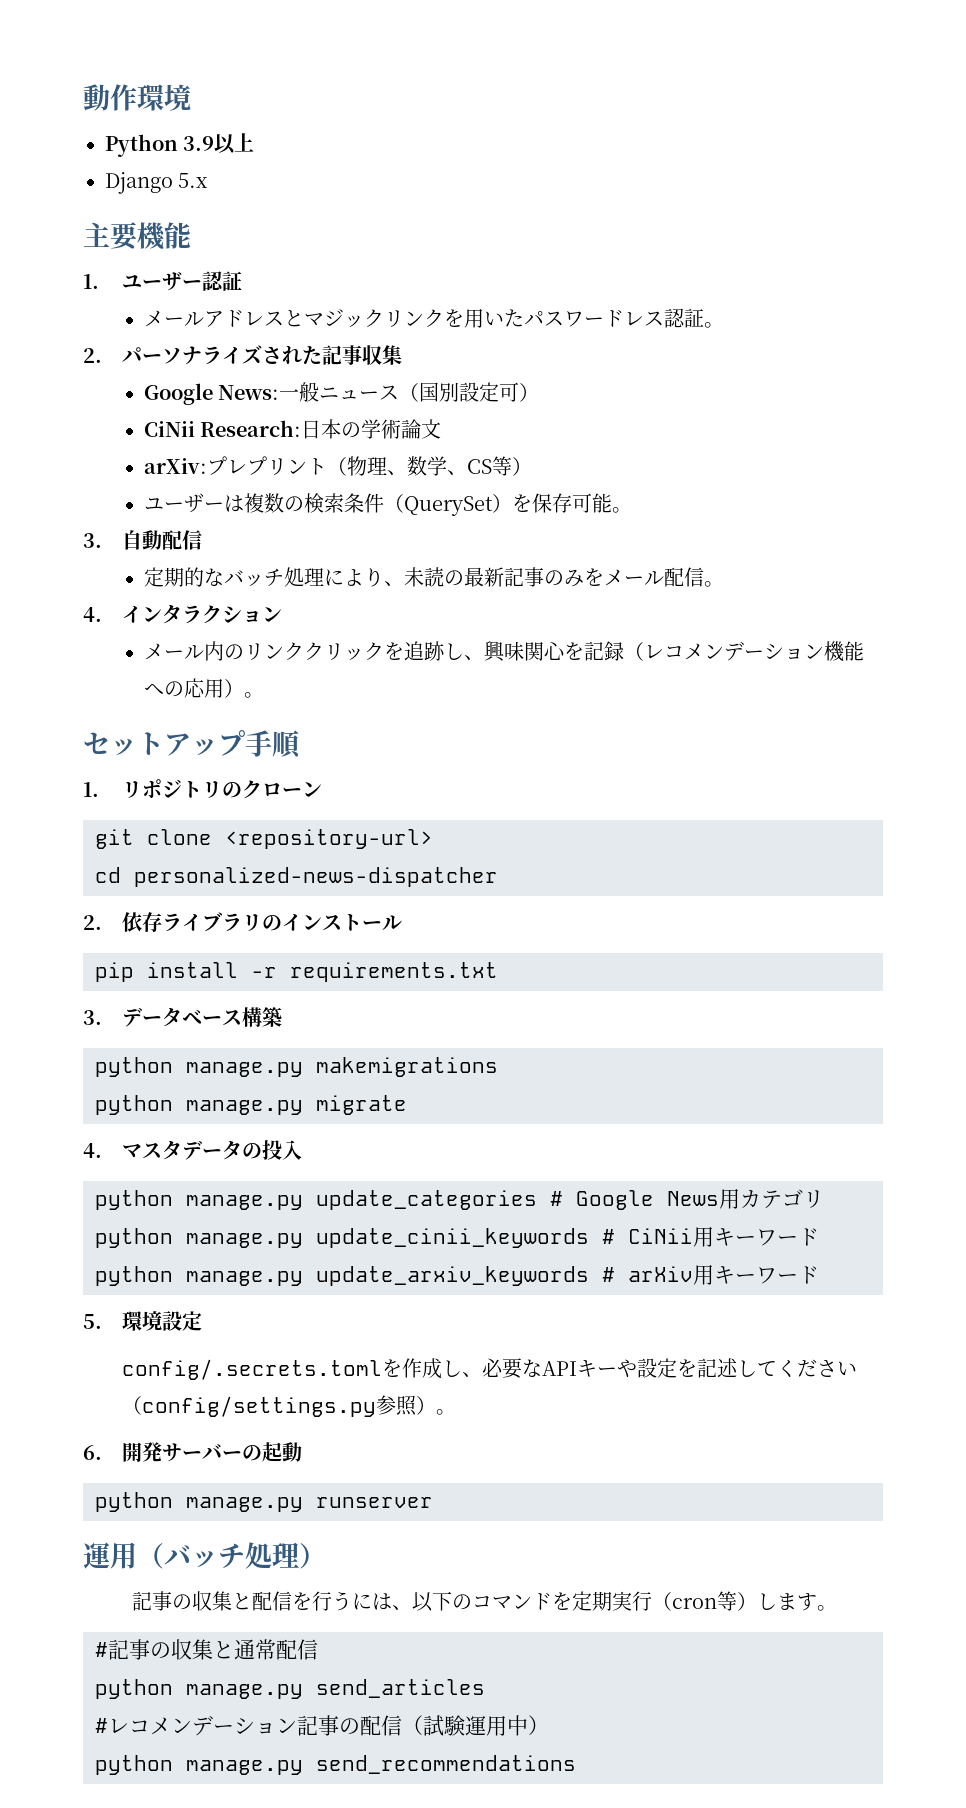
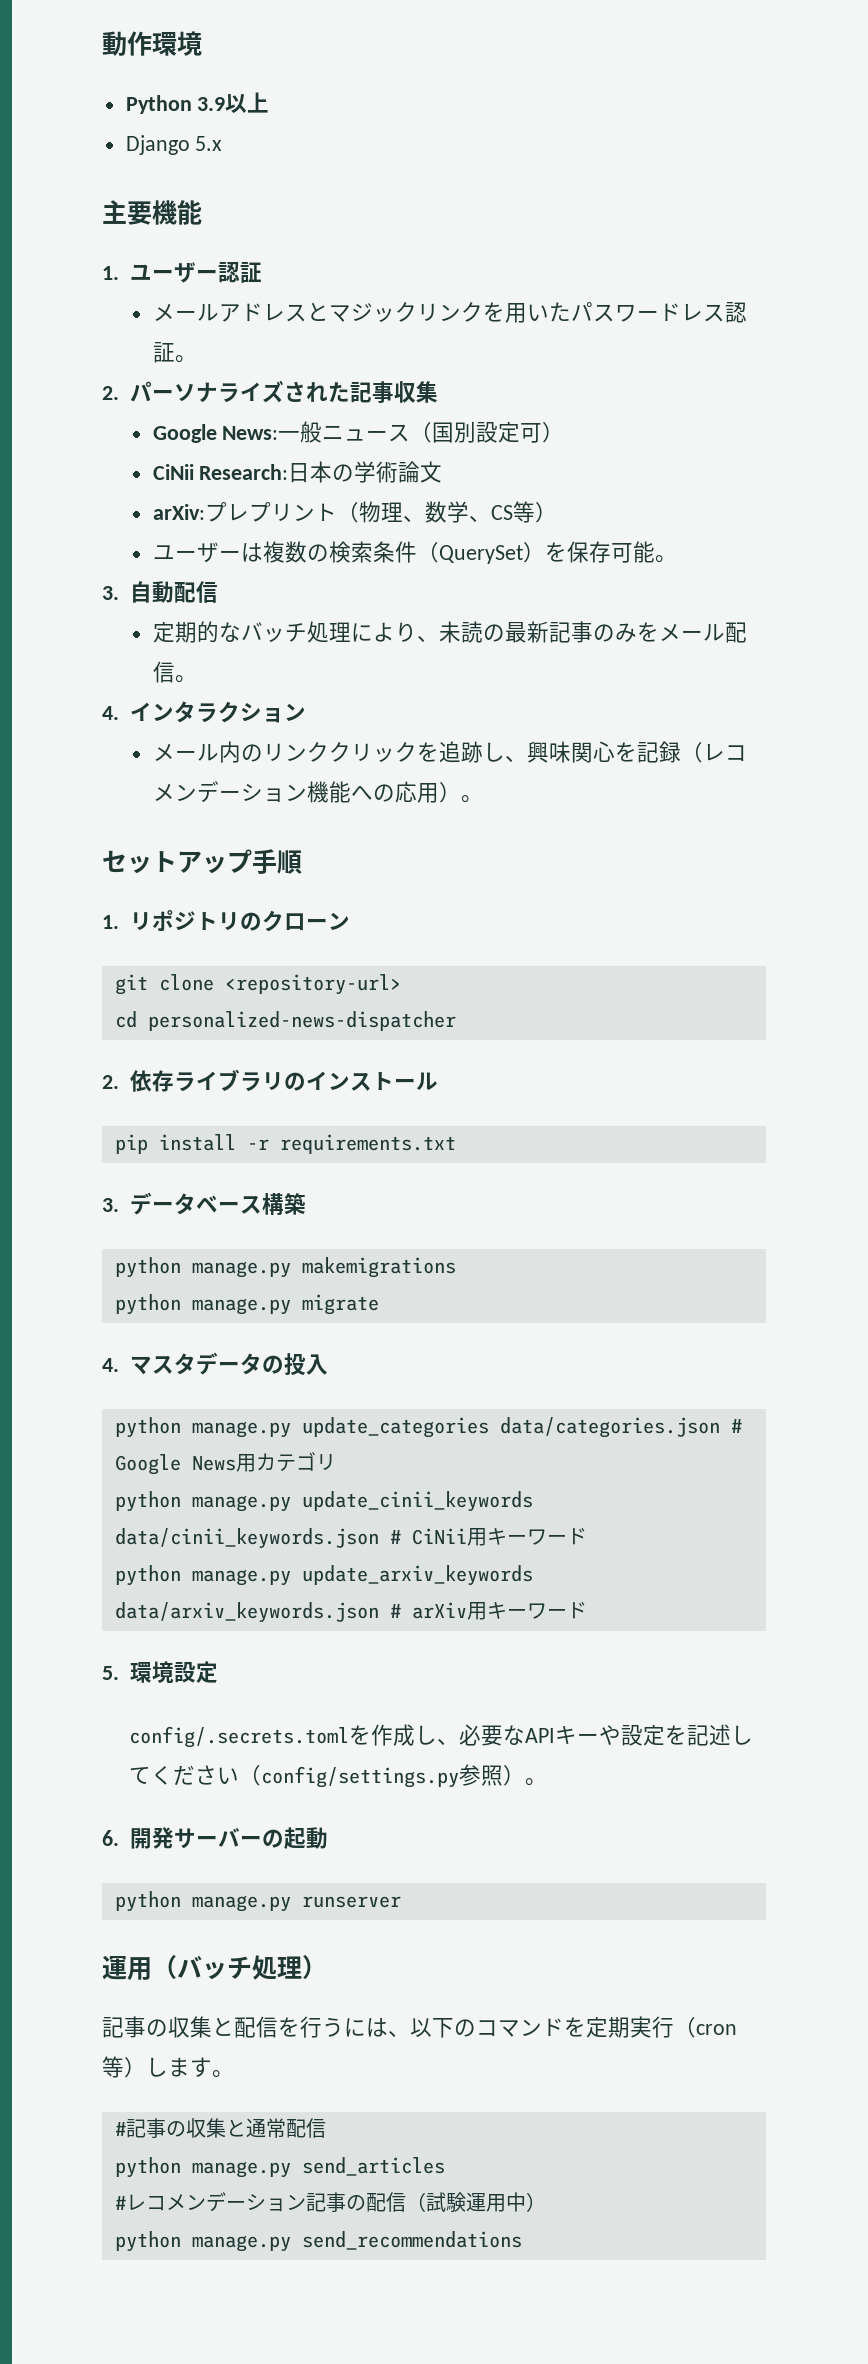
- python manage.py update_categories # Google News用カテゴリ
+ python manage.py update_categories data/categories.json # Google News用カテゴリ
- python manage.py update_cinii_keywords # CiNii用キーワード
+ python manage.py update_cinii_keywords data/cinii_keywords.json # CiNii用キーワード
- python manage.py update_arxiv_keywords # arXiv用キーワード
+ python manage.py update_arxiv_keywords data/arxiv_keywords.json # arXiv用キーワード

